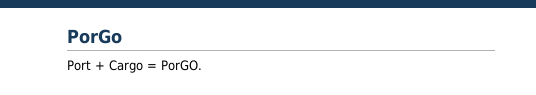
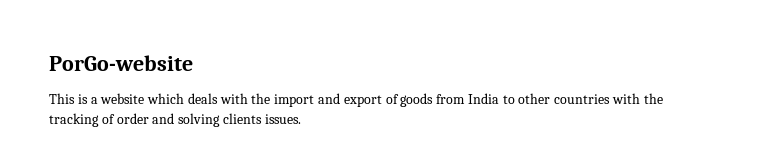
- PorGo
- Port + Cargo = PorGO.
+ PorGo-website
+ This is a website which deals with the import and export of goods from India to other countries with the tracking of order and solving clients issues.

